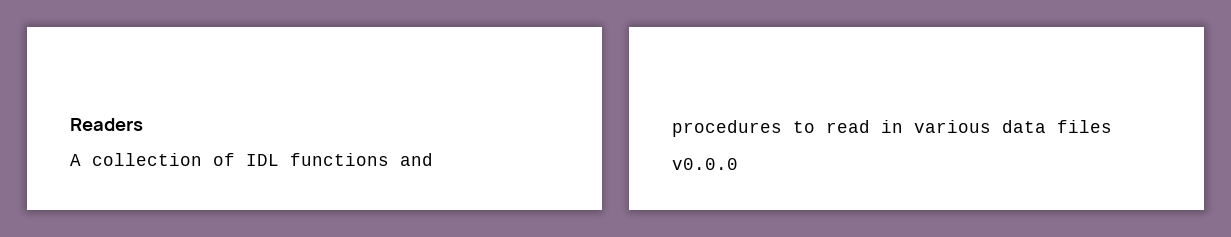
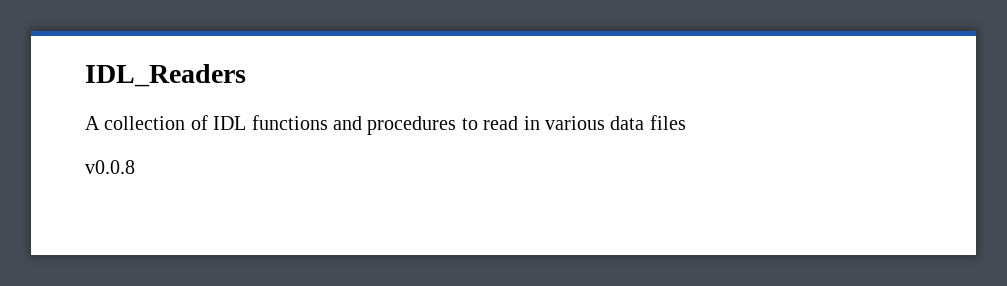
- Readers
+ IDL_Readers
- v0.0.0
+ v0.0.8

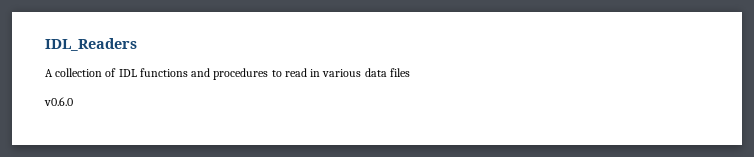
- v0.0.8
+ v0.6.0

